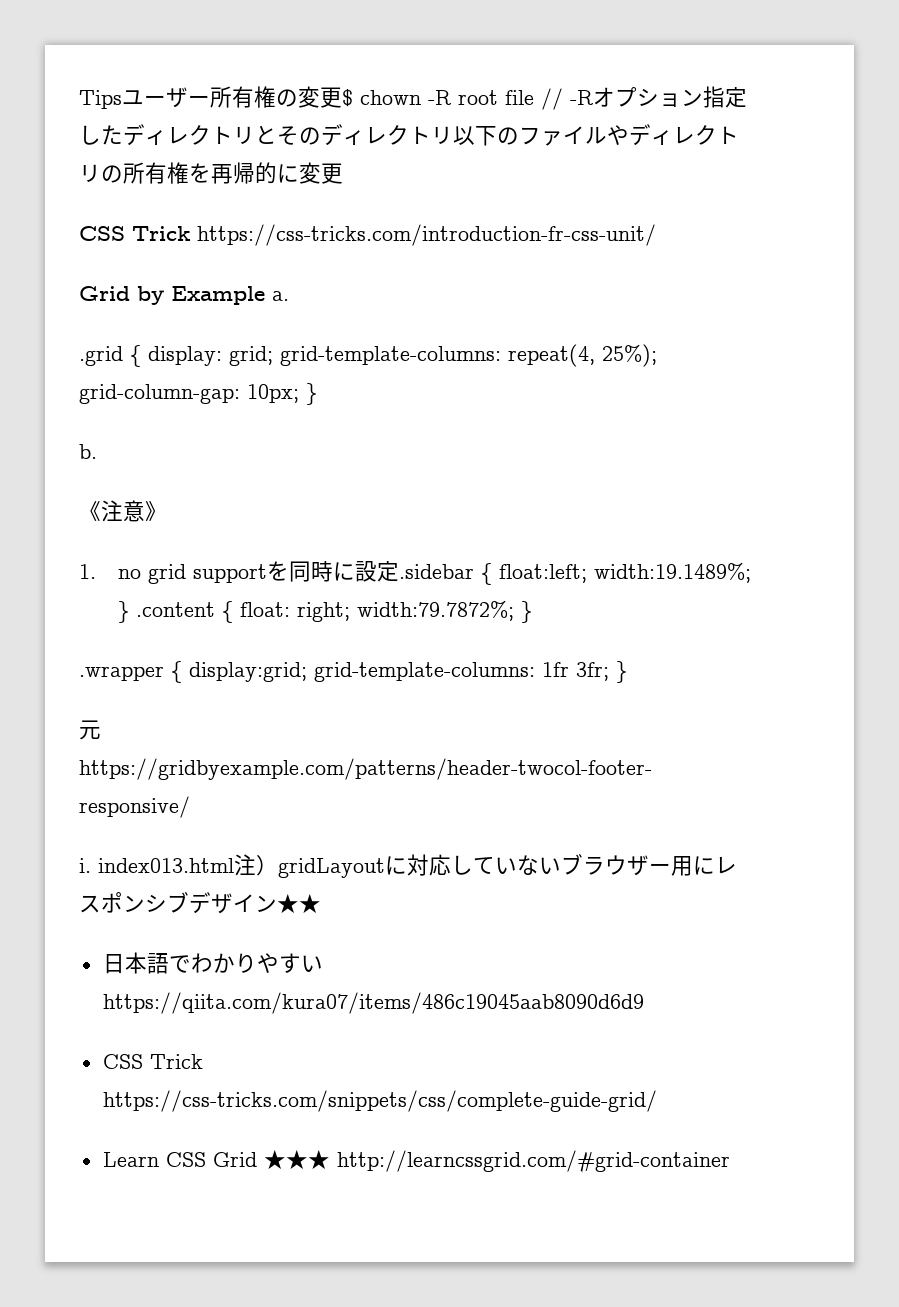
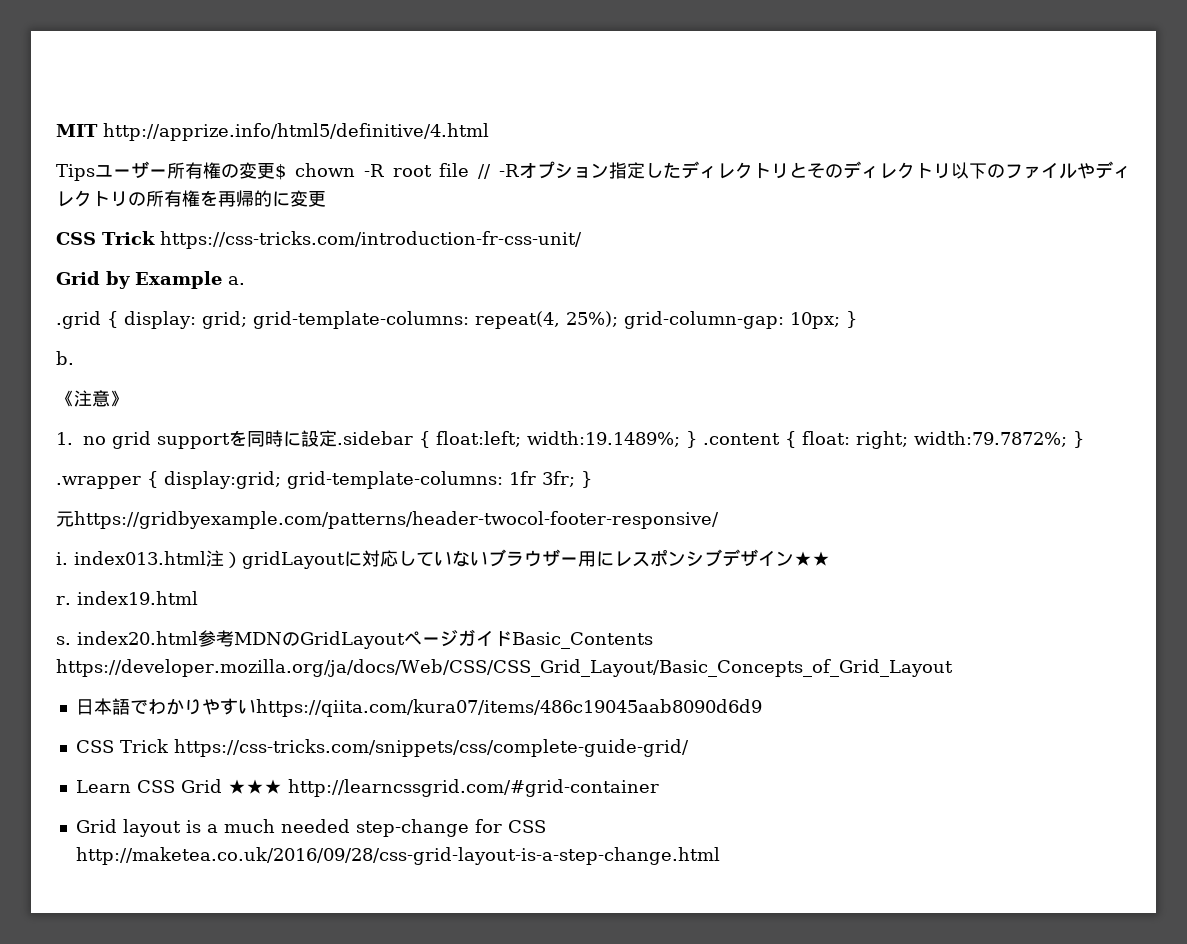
+ MIT http://apprize.info/html5/definitive/4.html
+ r. index19.html
+ s. index20.html参考MDNのGridLayoutページガイドBasic_Contents https://developer.mozilla.org/ja/docs/Web/CSS/CSS_Grid_Layout/Basic_Concepts_of_Grid_Layout
+ Grid layout is a much needed step-change for CSS http://maketea.co.uk/2016/09/28/css-grid-layout-is-a-step-change.html

